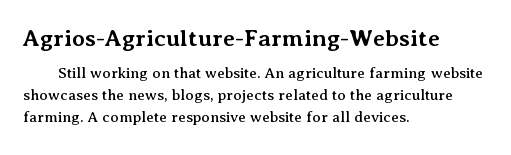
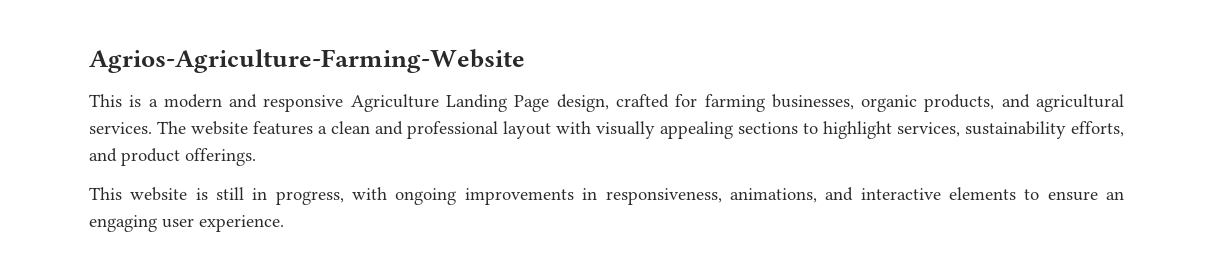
- Still working on that website. An agriculture farming website showcases the news, blogs, projects related to the agriculture farming. A complete responsive website for all devices.
+ This is a modern and responsive Agriculture Landing Page design, crafted for farming businesses, organic products, and agricultural services. The website features a clean and professional layout with visually appealing sections to highlight services, sustainability efforts, and product offerings.
+ This website is still in progress, with ongoing improvements in responsiveness, animations, and interactive elements to ensure an engaging user experience.

